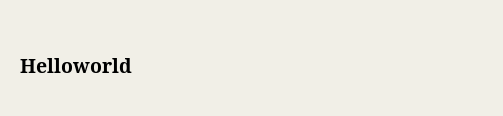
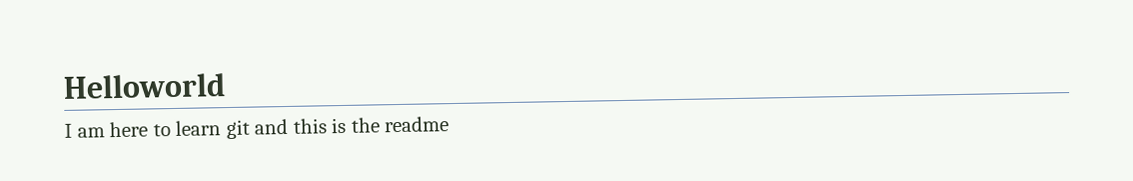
+ I am here to learn git and this is the readme

